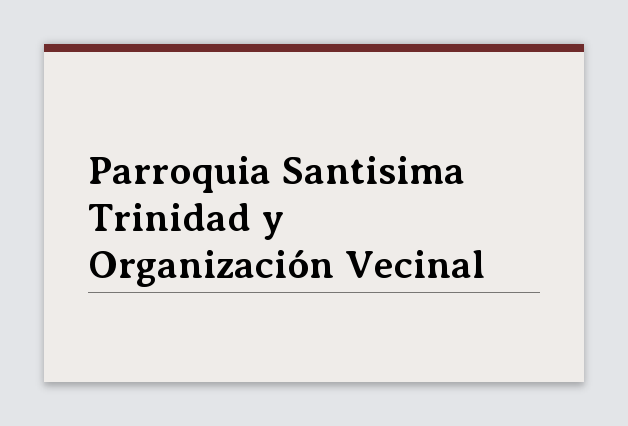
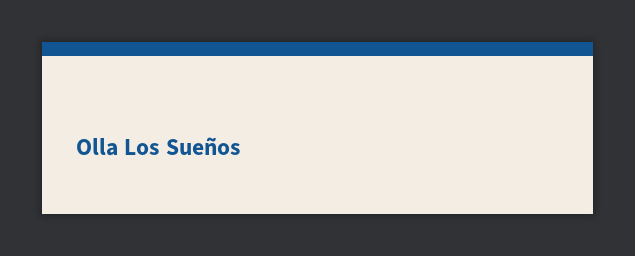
- Parroquia Santisima Trinidad y Organización Vecinal
+ Olla Los Sueños

